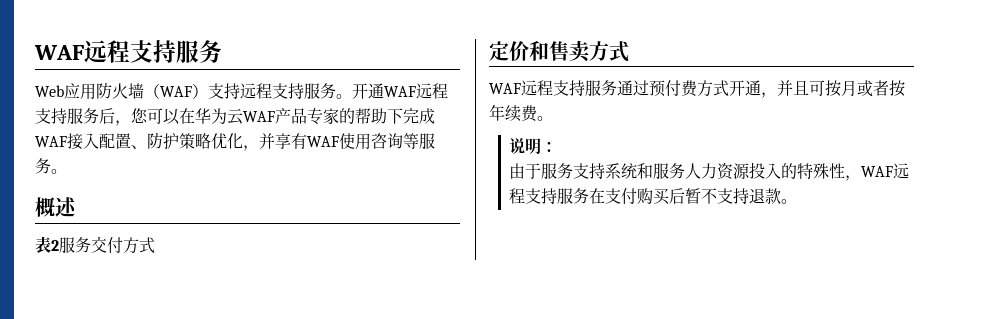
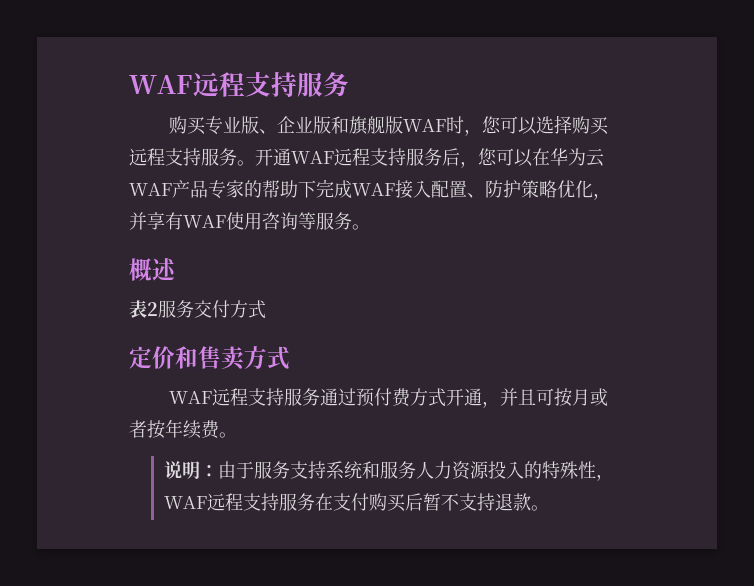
- Web应用防火墙（WAF）支持远程支持服务。
+ 购买专业版、企业版和旗舰版WAF时，您可以选择购买远程支持服务。
- 说明：
- 由于服务支持系统和服务人力资源投入的特殊性，WAF远程支持服务在支付购买后暂不支持退款。
+ 说明：由于服务支持系统和服务人力资源投入的特殊性，WAF远程支持服务在支付购买后暂不支持退款。

